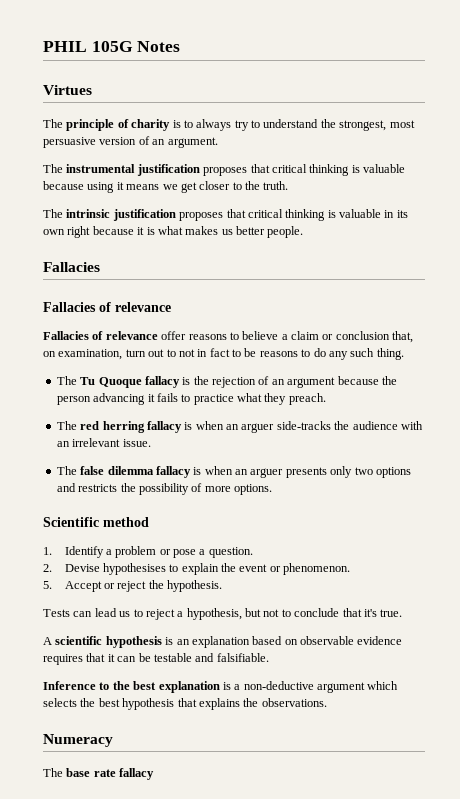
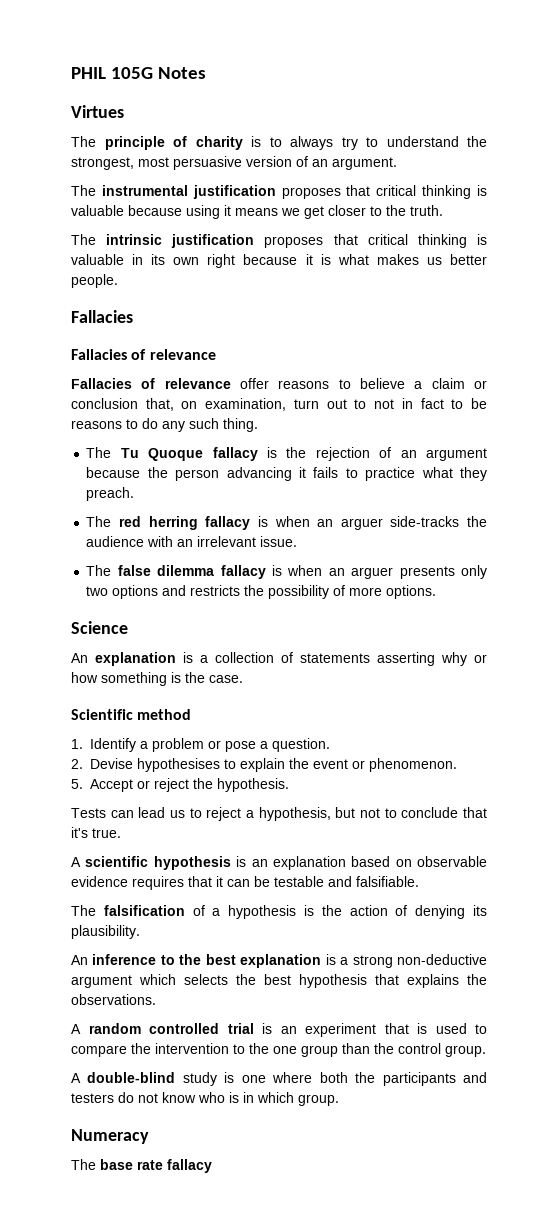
+ Science
+ An explanation is a collection of statements asserting why or how something is the case.
- Inference to the best explanation is a non-deductive argument which selects the best hypothesis that explains the observations.
+ The falsification of a hypothesis is the action of denying its plausibility.
+ An inference to the best explanation is a strong non-deductive argument which selects the best hypothesis that explains the observations.
+ A random controlled trial is an experiment that is used to compare the intervention to the one group than the control group.
+ A double-blind study is one where both the participants and testers do not know who is in which group.

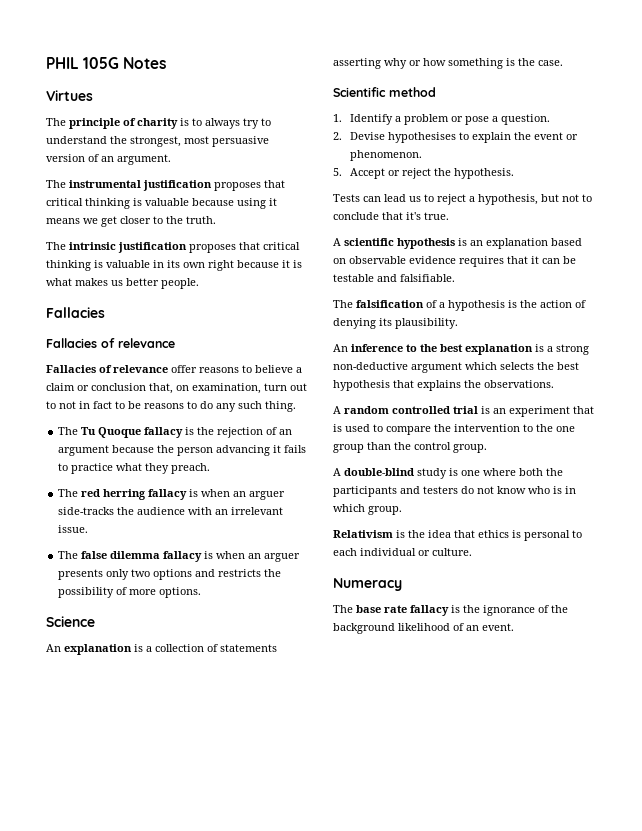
+ Relativism is the idea that ethics is personal to each individual or culture.
- The base rate fallacy
+ The base rate fallacy is the ignorance of the background likelihood of an event.

